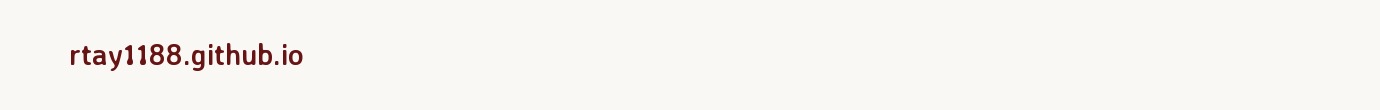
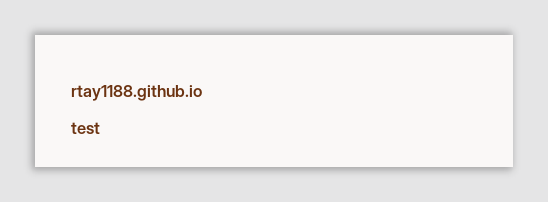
+ test

